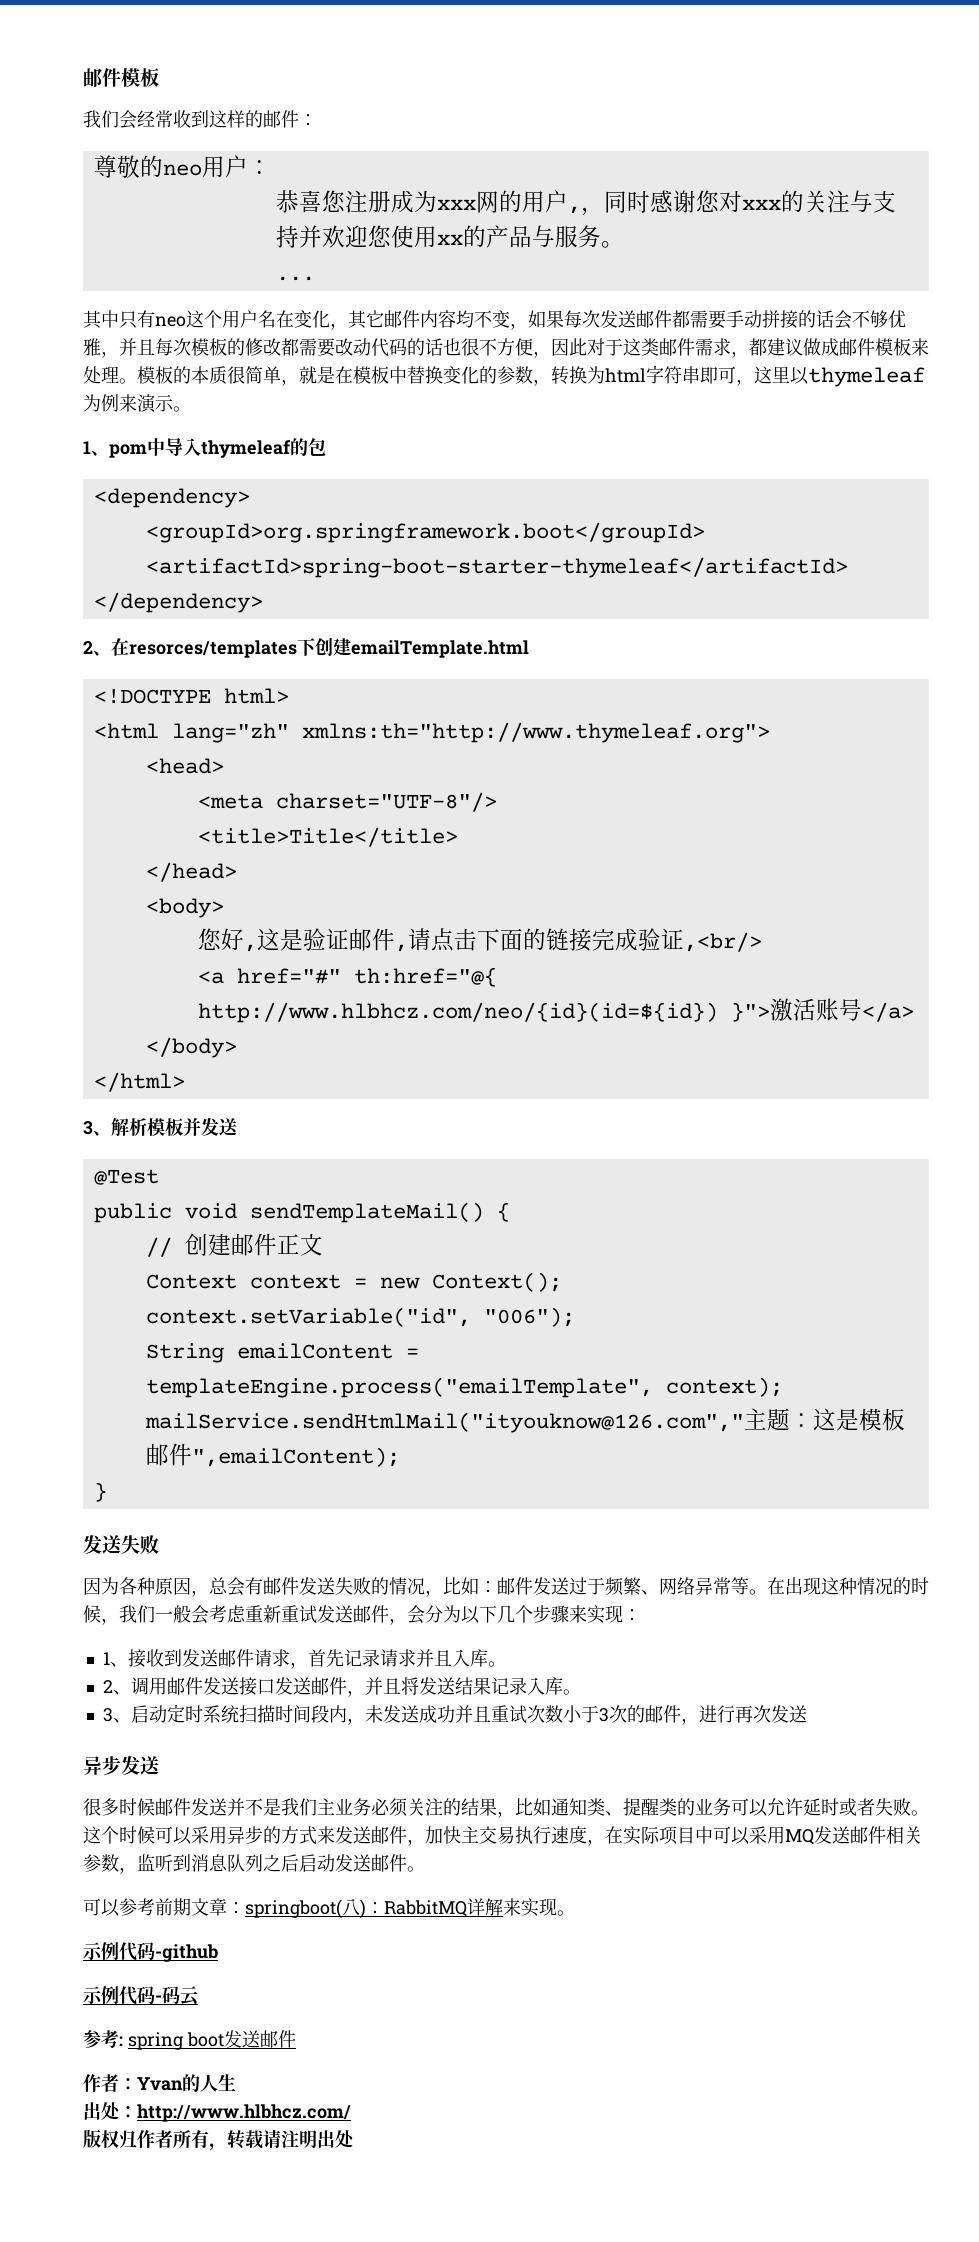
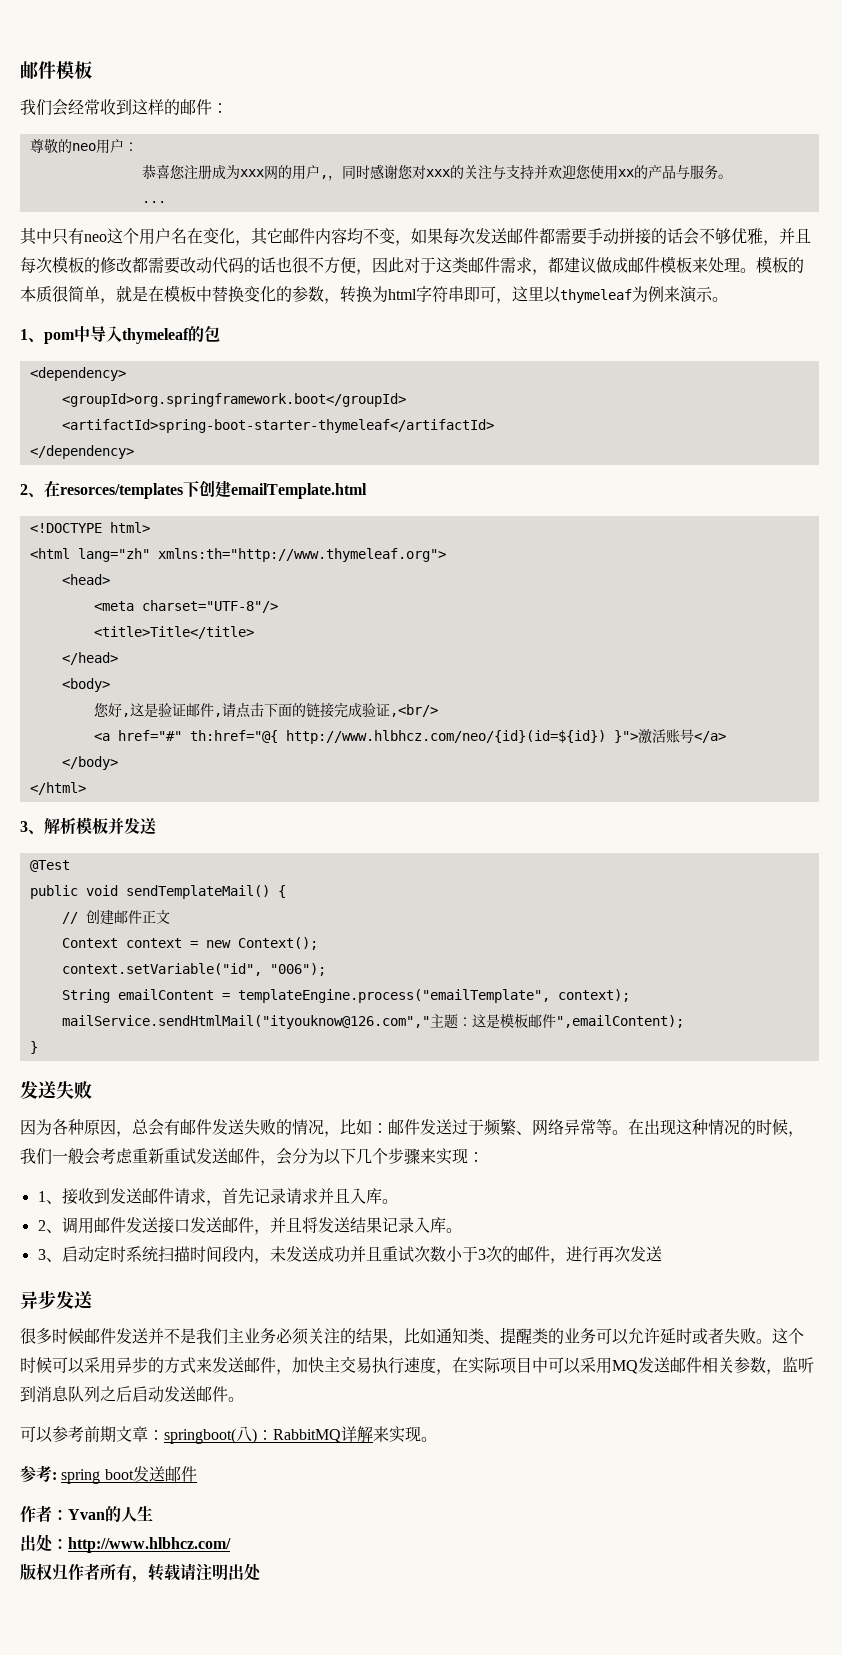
- 示例代码-github
- 示例代码-码云

